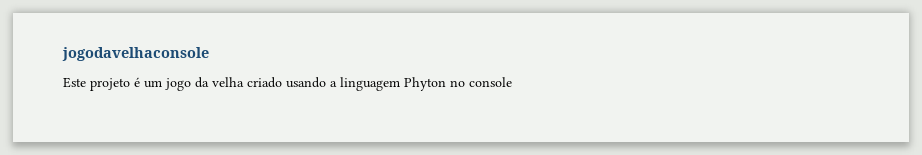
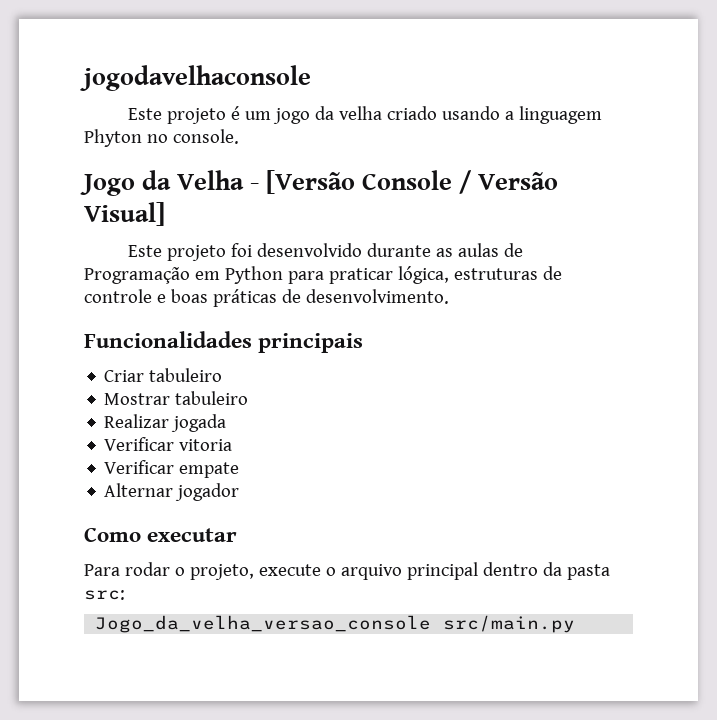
- Este projeto é um jogo da velha criado usando a linguagem Phyton no console
+ Este projeto é um jogo da velha criado usando a linguagem Phyton no console.
+ Jogo da Velha - [Versão Console / Versão Visual]
+ Este projeto foi desenvolvido durante as aulas de Programação em Python para praticar lógica, estruturas de controle e boas práticas de desenvolvimento.
+ Funcionalidades principais
+ Criar tabuleiro
+ Mostrar tabuleiro
+ Realizar jogada
+ Verificar vitoria
+ Verificar empate
+ Alternar jogador
+ Como executar
+ Para rodar o projeto, execute o arquivo principal dentro da pasta src:
+ Jogo_da_velha_versao_console src/main.py

